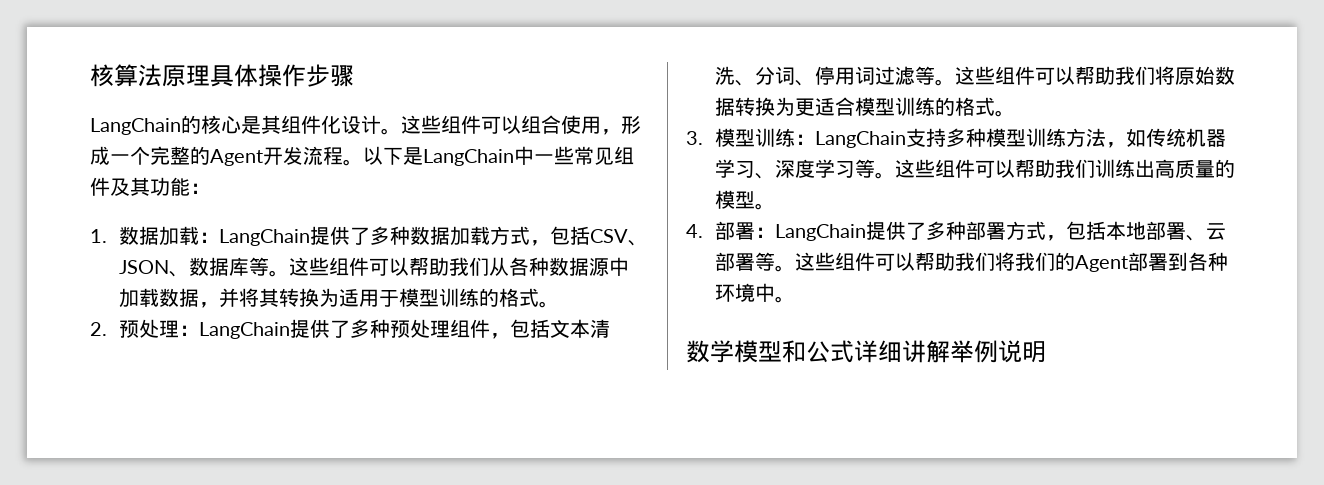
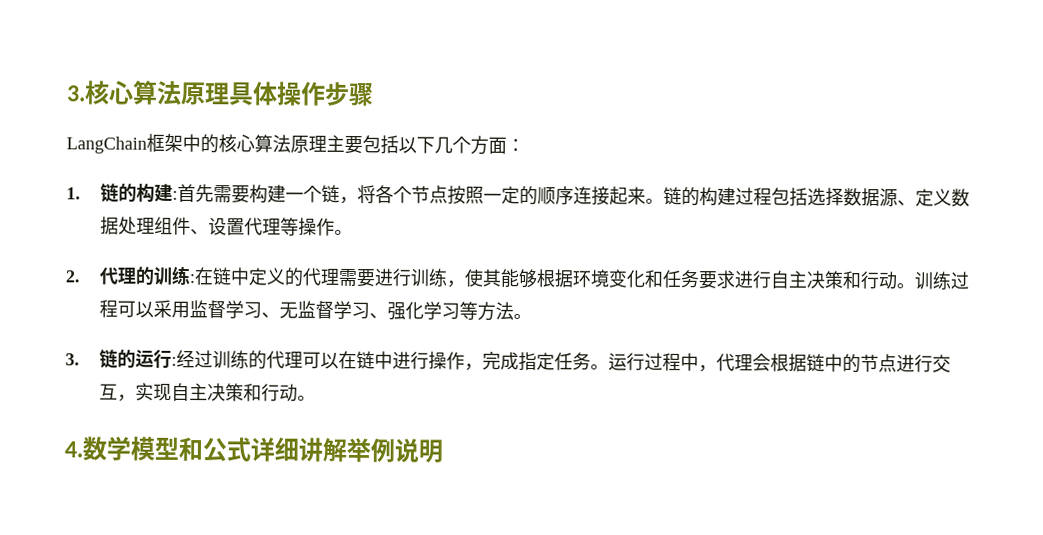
- 核算法原理具体操作步骤
+ 3.核心算法原理具体操作步骤
- LangChain的核心是其组件化设计。这些组件可以组合使用，形成一个完整的Agent开发流程。以下是LangChain中一些常见组件及其功能：
- 1.数据加载：LangChain提供了多种数据加载方式，包括CSV、JSON、数据库等。这些组件可以帮助我们从各种数据源中加载数据，并将其转换为适用于模型训练的格式。
- 2.预处理：LangChain提供了多种预处理组件，包括文本清洗、分词、停用词过滤等。这些组件可以帮助我们将原始数据转换为更适合模型训练的格式。
- 3.模型训练：LangChain支持多种模型训练方法，如传统机器学习、深度学习等。这些组件可以帮助我们训练出高质量的模型。
- 4.部署：LangChain提供了多种部署方式，包括本地部署、云部署等。这些组件可以帮助我们将我们的Agent部署到各种环境中。
- 数学模型和公式详细讲解举例说明
+ LangChain框架中的核心算法原理主要包括以下几个方面：
+ 1.链的构建:首先需要构建一个链，将各个节点按照一定的顺序连接起来。链的构建过程包括选择数据源、定义数据处理组件、设置代理等操作。
+ 2.代理的训练:在链中定义的代理需要进行训练，使其能够根据环境变化和任务要求进行自主决策和行动。训练过程可以采用监督学习、无监督学习、强化学习等方法。
+ 3.链的运行:经过训练的代理可以在链中进行操作，完成指定任务。运行过程中，代理会根据链中的节点进行交互，实现自主决策和行动。
+ 4.数学模型和公式详细讲解举例说明

